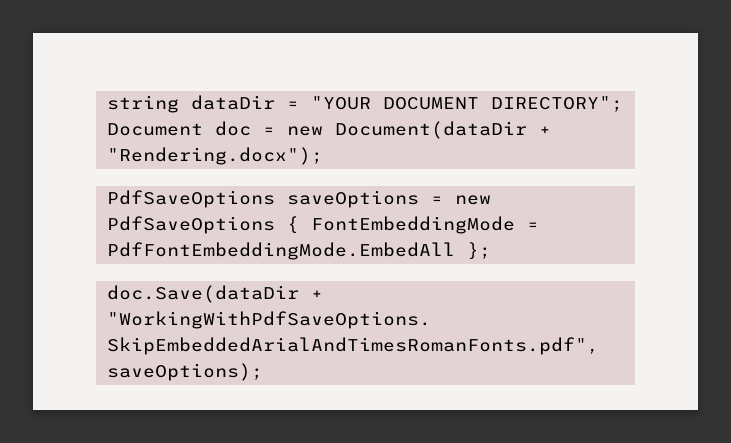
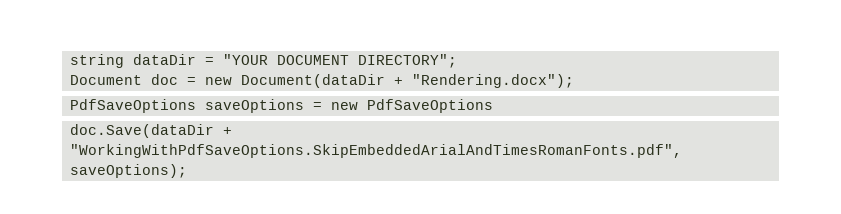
- PdfSaveOptions saveOptions = new PdfSaveOptions { FontEmbeddingMode = PdfFontEmbeddingMode.EmbedAll };
+ PdfSaveOptions saveOptions = new PdfSaveOptions

